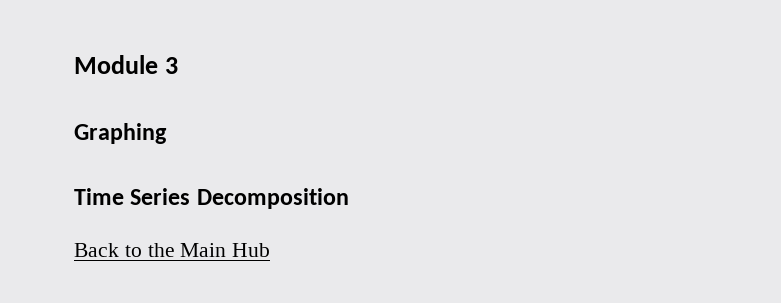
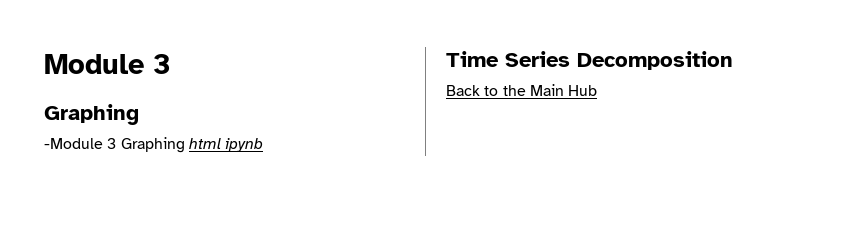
+ -Module 3 Graphing html ipynb

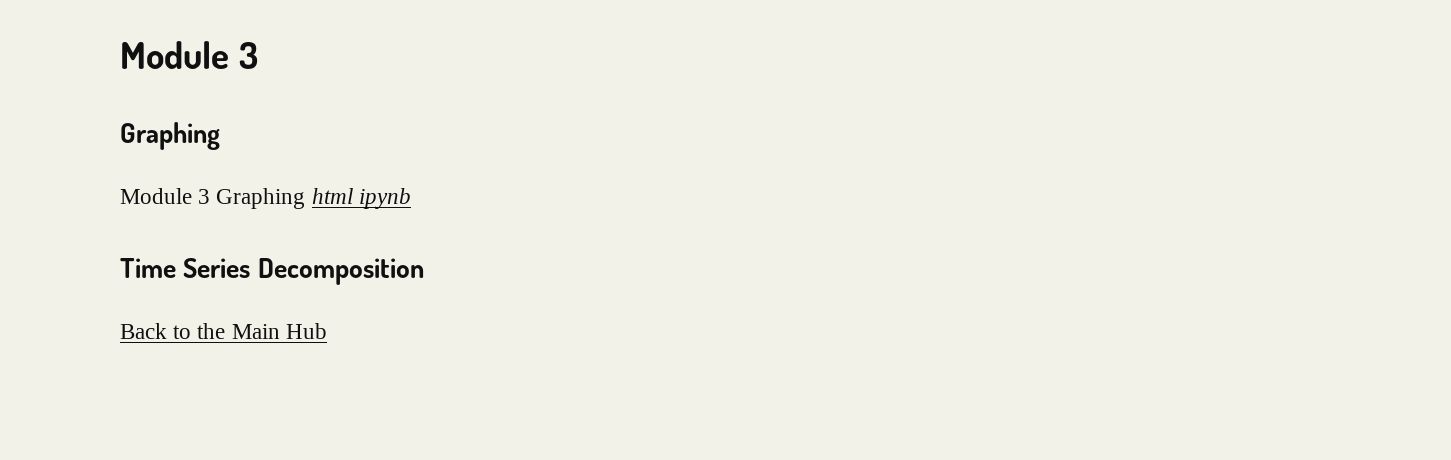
- -Module 3 Graphing html ipynb
+ Module 3 Graphing html ipynb

